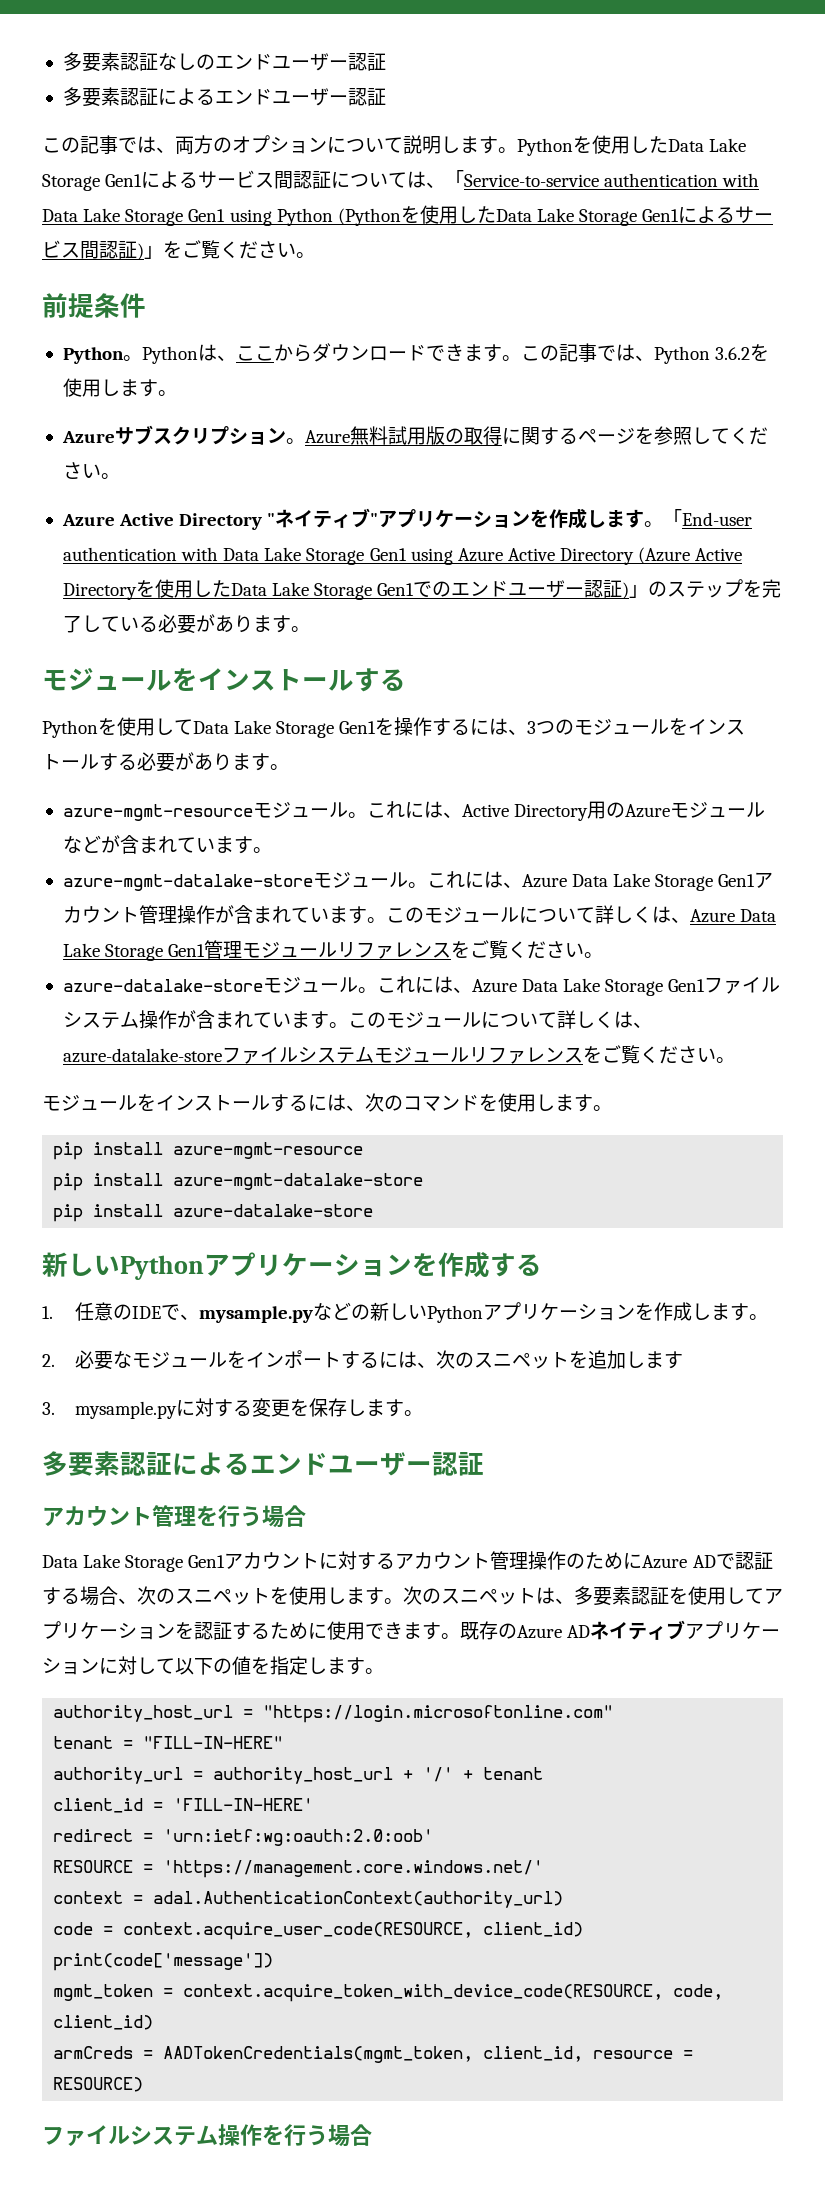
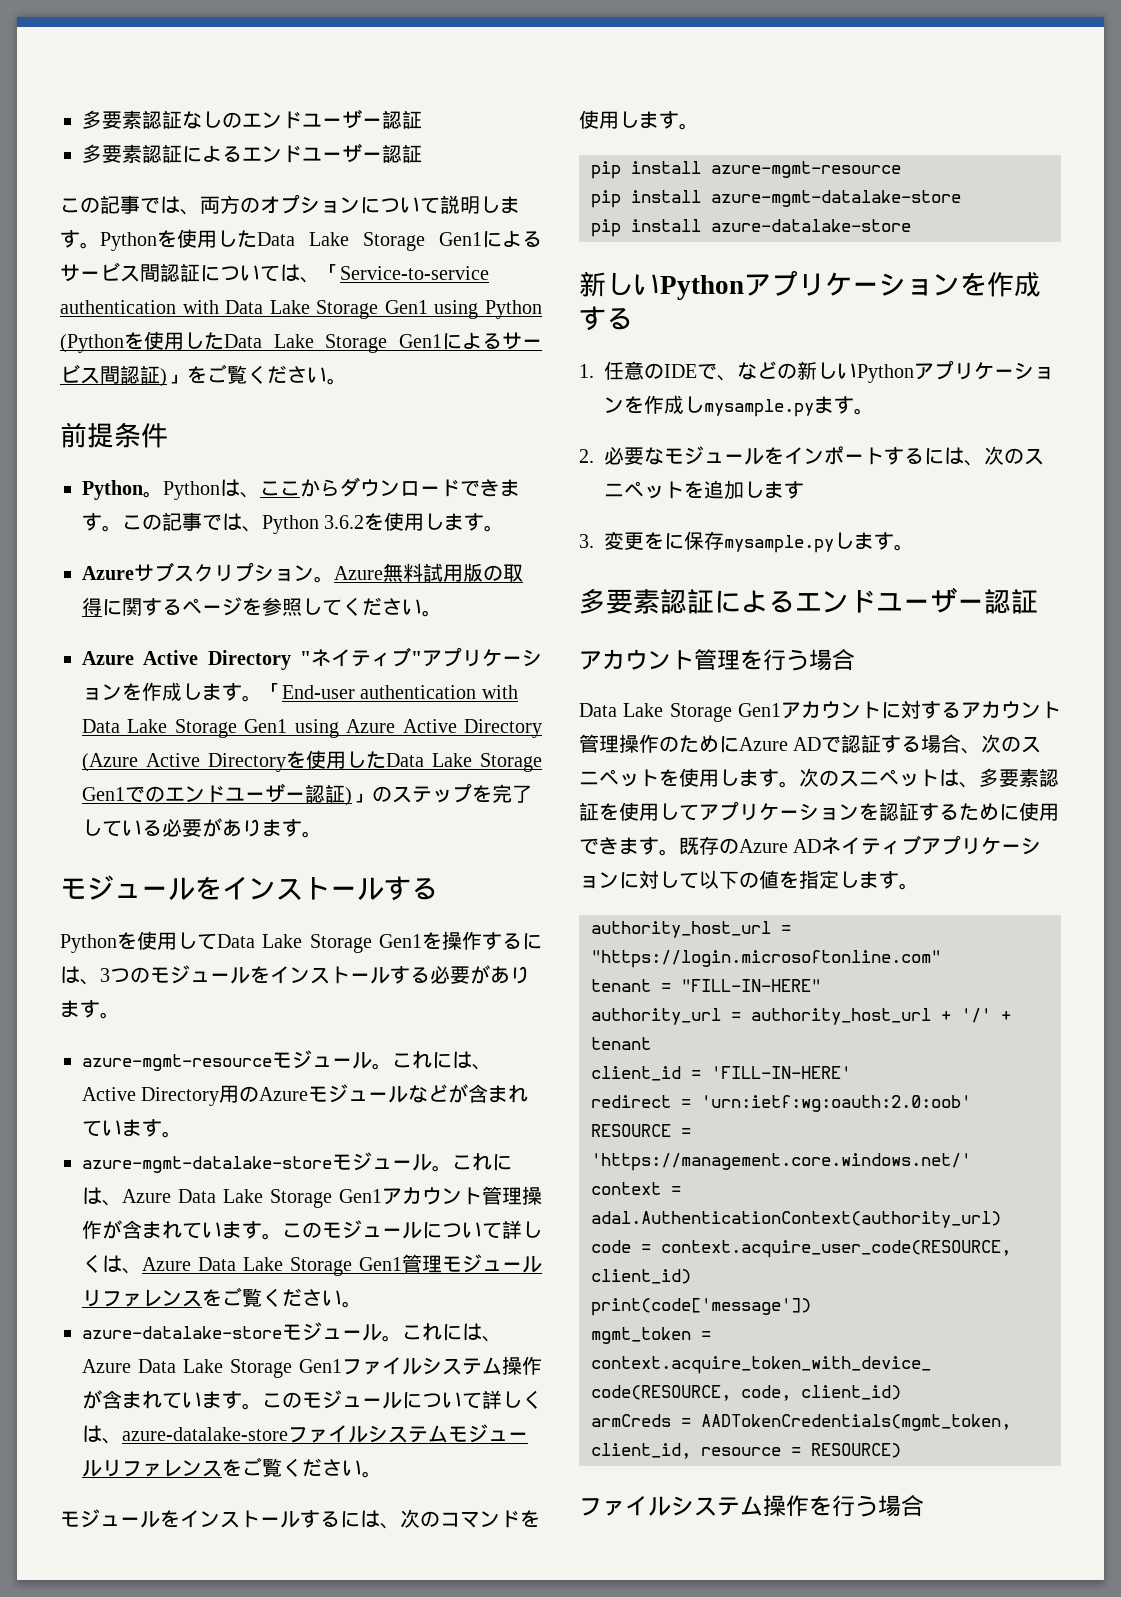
- 1.任意のIDEで、mysample.pyなどの新しいPythonアプリケーションを作成します。
+ 1.任意のIDEで、などの新しいPythonアプリケーションを作成しmysample.pyます。
- 3. mysample.pyに対する変更を保存します。
+ 3.変更をに保存mysample.pyします。

